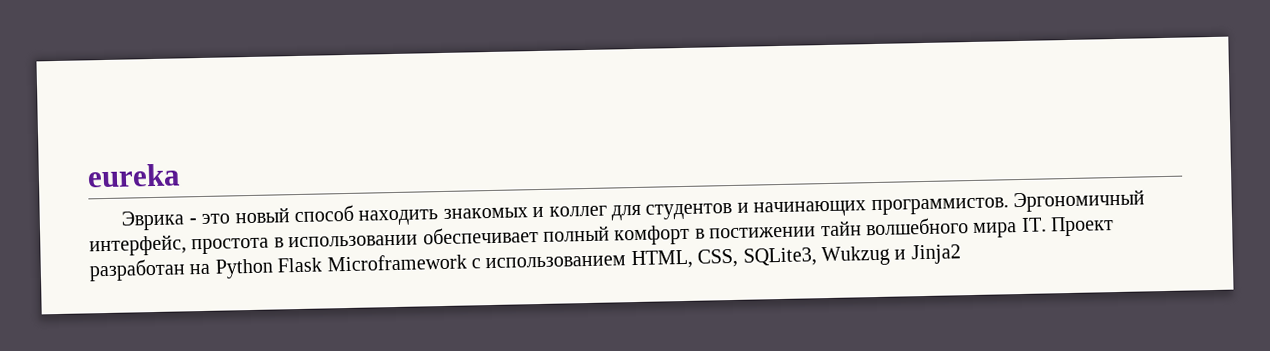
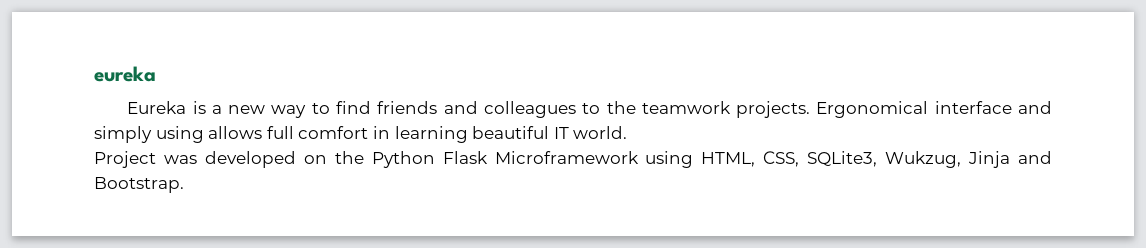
- Эврика - это новый способ находить знакомых и коллег для студентов и начинающих программистов. Эргономичный интерфейс, простота в использовании обеспечивает полный комфорт в постижении тайн волшебного мира IT. Проект разработан на Python Flask Microframework с использованием HTML, CSS, SQLite3, Wukzug и Jinja2
+ Eureka is a new way to find friends and colleagues to the teamwork projects. Ergonomical interface and simply using allows full comfort in learning beautiful IT world.
+ Project was developed on the Python Flask Microframework using HTML, CSS, SQLite3, Wukzug, Jinja and Bootstrap.

